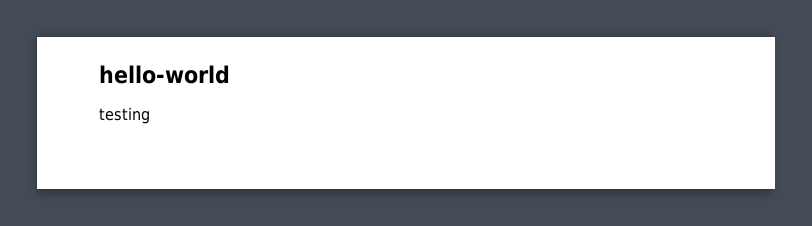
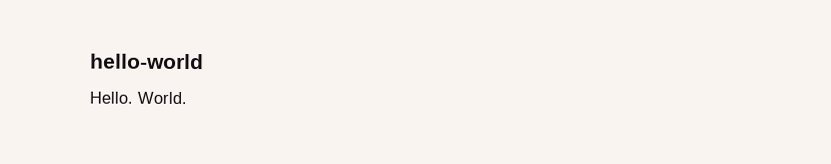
- testing
+ Hello. World.

